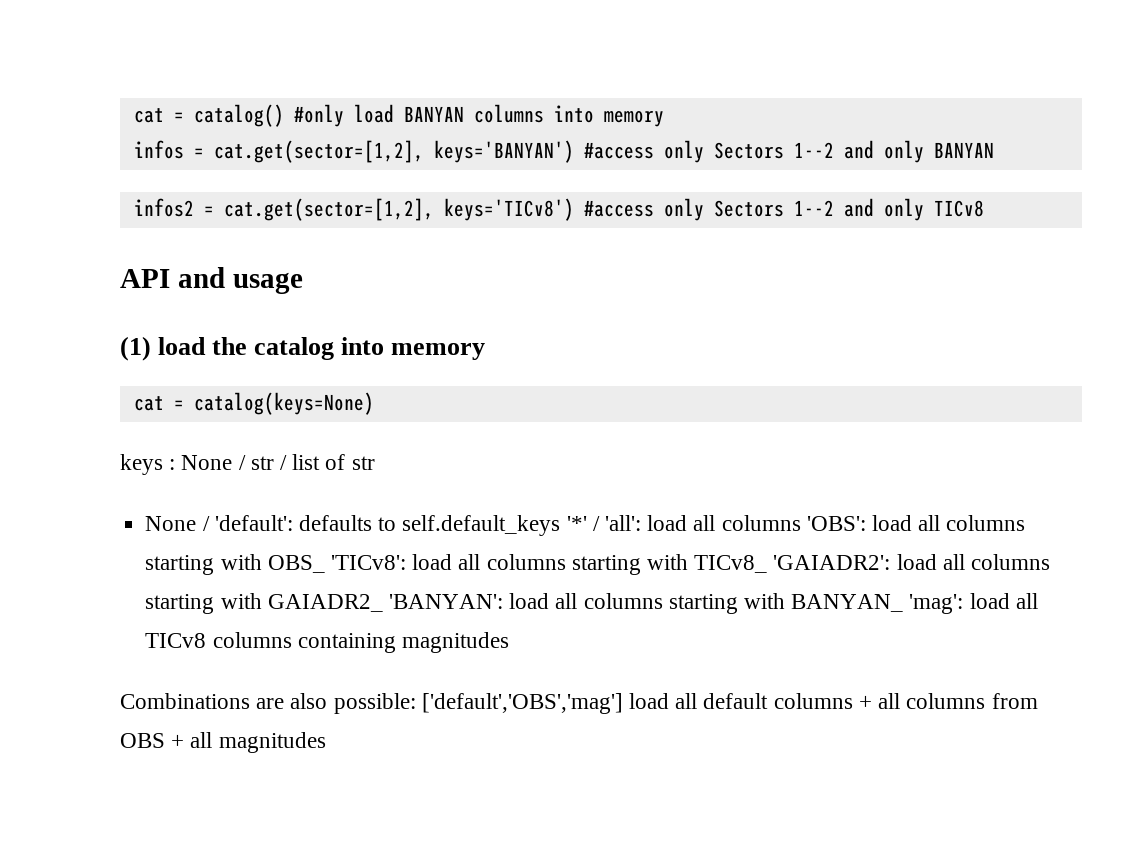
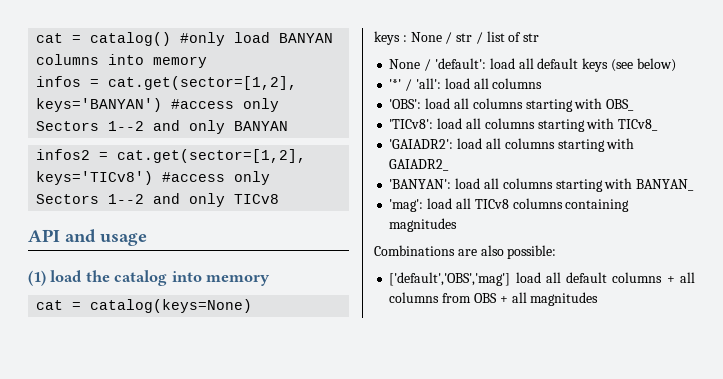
- None / 'default': defaults to self.default_keys '*' / 'all': load all columns 'OBS': load all columns starting with OBS_ 'TICv8': load all columns starting with TICv8_ 'GAIADR2': load all columns starting with GAIADR2_ 'BANYAN': load all columns starting with BANYAN_ 'mag': load all TICv8 columns containing magnitudes
+ None / 'default': load all default keys (see below)
+ '*' / 'all': load all columns
+ 'OBS': load all columns starting with OBS_
+ 'TICv8': load all columns starting with TICv8_
+ 'GAIADR2': load all columns starting with GAIADR2_
+ 'BANYAN': load all columns starting with BANYAN_
+ 'mag': load all TICv8 columns containing magnitudes
- Combinations are also possible: ['default','OBS','mag'] load all default columns + all columns from OBS + all magnitudes
+ Combinations are also possible:
+ ['default','OBS','mag'] load all default columns + all columns from OBS + all magnitudes

